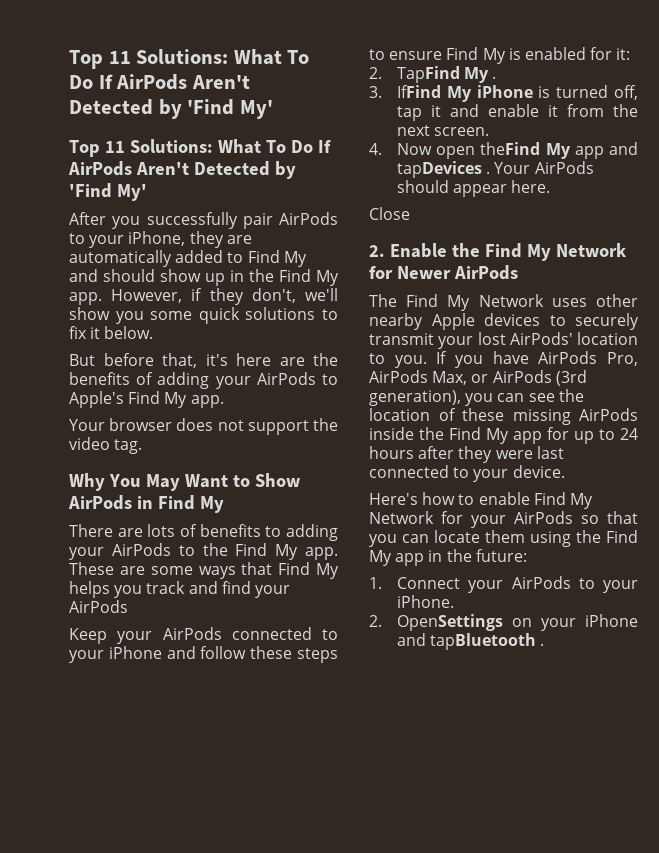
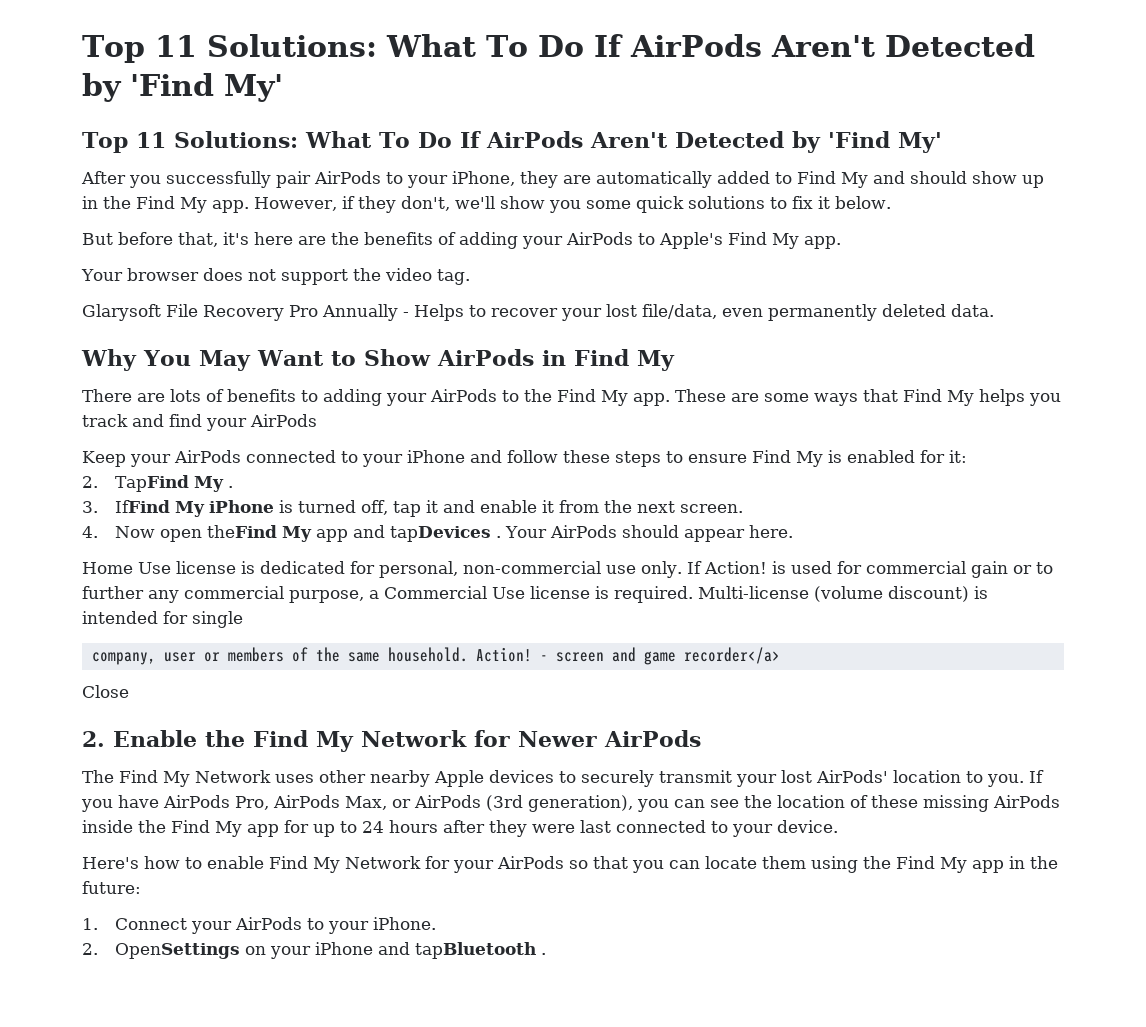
+ Glarysoft File Recovery Pro Annually - Helps to recover your lost file/data, even permanently deleted data.
+ Home Use license is dedicated for personal, non-commercial use only. If Action! is used for commercial gain or to further any commercial purpose, a Commercial Use license is required. Multi-license (volume discount) is intended for single
+ company, user or members of the same household. Action! - screen and game recorder</a>

